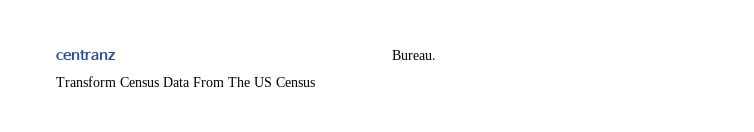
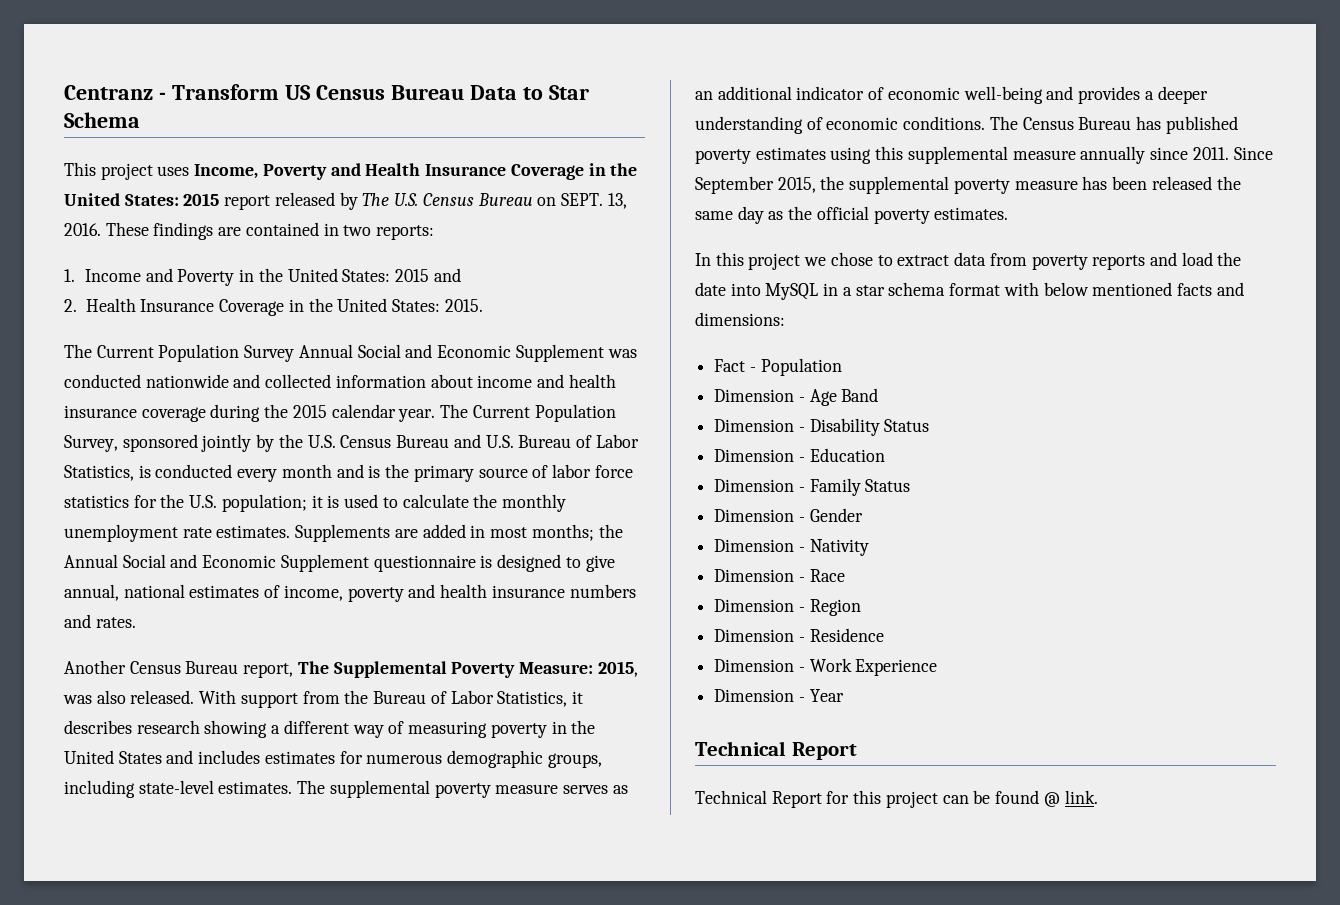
- centranz
- Transform Census Data From The US Census Bureau.
+ Centranz - Transform US Census Bureau Data to Star Schema
+ This project uses Income, Poverty and Health Insurance Coverage in the United States: 2015 report released by The U.S. Census Bureau on SEPT. 13, 2016. These findings are contained in two reports:
+ 1. Income and Poverty in the United States: 2015 and
+ 2. Health Insurance Coverage in the United States: 2015.
+ The Current Population Survey Annual Social and Economic Supplement was conducted nationwide and collected information about income and health insurance coverage during the 2015 calendar year. The Current Population Survey, sponsored jointly by the U.S. Census Bureau and U.S. Bureau of Labor Statistics, is conducted every month and is the primary source of labor force statistics for the U.S. population; it is used to calculate the monthly unemployment rate estimates. Supplements are added in most months; the Annual Social and Economic Supplement questionnaire is designed to give annual, national estimates of income, poverty and health insurance numbers and rates.
+ Another Census Bureau report, The Supplemental Poverty Measure: 2015, was also released. With support from the Bureau of Labor Statistics, it describes research showing a different way of measuring poverty in the United States and includes estimates for numerous demographic groups, including state-level estimates. The supplemental poverty measure serves as an additional indicator of economic well-being and provides a deeper understanding of economic conditions. The Census Bureau has published poverty estimates using this supplemental measure annually since 2011. Since September 2015, the supplemental poverty measure has been released the same day as the official poverty estimates.
+ In this project we chose to extract data from poverty reports and load the date into MySQL in a star schema format with below mentioned facts and dimensions:
+ Fact - Population
+ Dimension - Age Band
+ Dimension - Disability Status
+ Dimension - Education
+ Dimension - Family Status
+ Dimension - Gender
+ Dimension - Nativity
+ Dimension - Race
+ Dimension - Region
+ Dimension - Residence
+ Dimension - Work Experience
+ Dimension - Year
+ Technical Report
+ Technical Report for this project can be found @ link.

